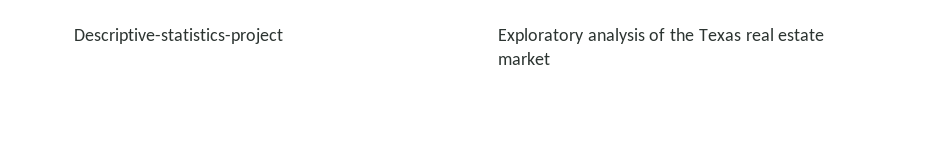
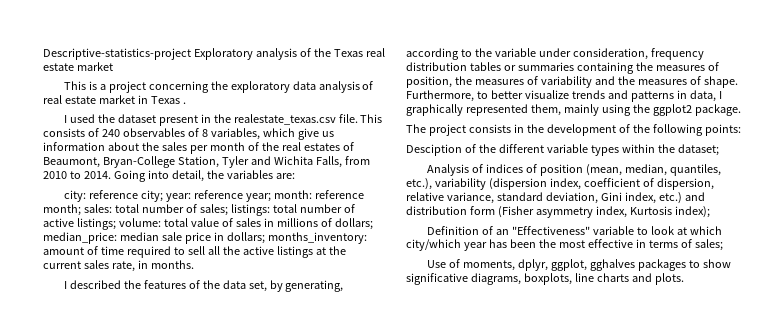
- Descriptive-statistics-project
- Exploratory analysis of the Texas real estate market
+ Descriptive-statistics-project Exploratory analysis of the Texas real estate market
+ This is a project concerning the exploratory data analysis of real estate market in Texas .
+ I used the dataset present in the realestate_texas.csv file. This consists of 240 observables of 8 variables, which give us information about the sales per month of the real estates of Beaumont, Bryan-College Station, Tyler and Wichita Falls, from 2010 to 2014. Going into detail, the variables are:
+ city: reference city; year: reference year; month: reference month; sales: total number of sales; listings: total number of active listings; volume: total value of sales in millions of dollars; median_price: median sale price in dollars; months_inventory: amount of time required to sell all the active listings at the current sales rate, in months.
+ I described the features of the data set, by generating, according to the variable under consideration, frequency distribution tables or summaries containing the measures of position, the measures of variability and the measures of shape. Furthermore, to better visualize trends and patterns in data, I graphically represented them, mainly using the ggplot2 package.
+ The project consists in the development of the following points:
+ Desciption of the different variable types within the dataset;
+ Analysis of indices of position (mean, median, quantiles, etc.), variability (dispersion index, coefficient of dispersion, relative variance, standard deviation, Gini index, etc.) and distribution form (Fisher asymmetry index, Kurtosis index);
+ Definition of an "Effectiveness" variable to look at which city/which year has been the most effective in terms of sales;
+ Use of moments, dplyr, ggplot, gghalves packages to show significative diagrams, boxplots, line charts and plots.

